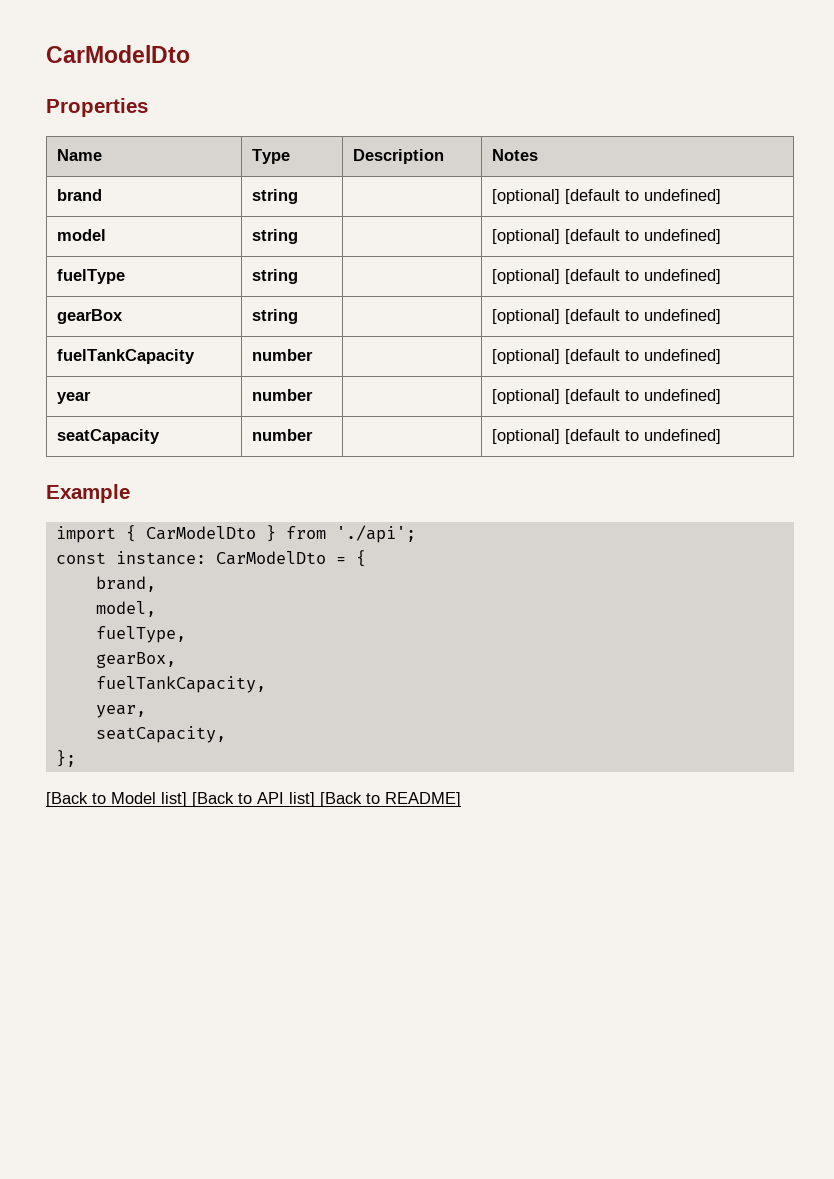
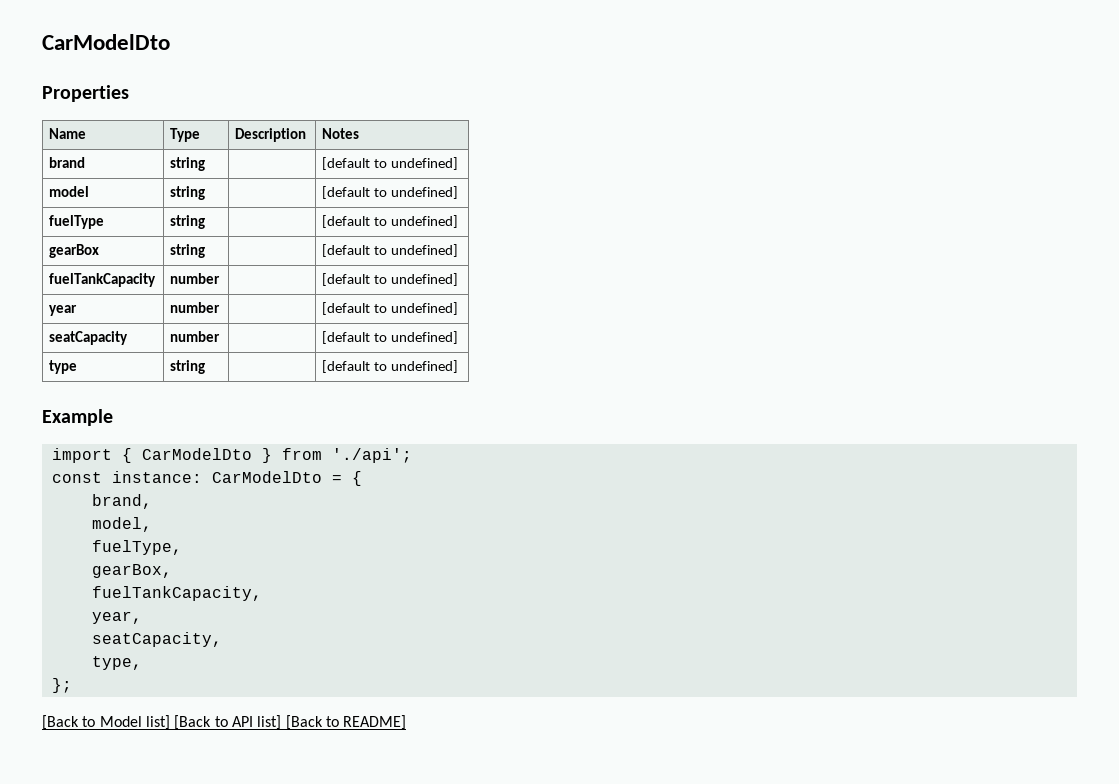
- brand | string | | [optional] [default to undefined]
+ brand | string | | [default to undefined]
- model | string | | [optional] [default to undefined]
+ model | string | | [default to undefined]
- fuelType | string | | [optional] [default to undefined]
+ fuelType | string | | [default to undefined]
- gearBox | string | | [optional] [default to undefined]
+ gearBox | string | | [default to undefined]
- fuelTankCapacity | number | | [optional] [default to undefined]
+ fuelTankCapacity | number | | [default to undefined]
- year | number | | [optional] [default to undefined]
+ year | number | | [default to undefined]
- seatCapacity | number | | [optional] [default to undefined]
+ seatCapacity | number | | [default to undefined]
+ type | string | | [default to undefined]
+ type,

